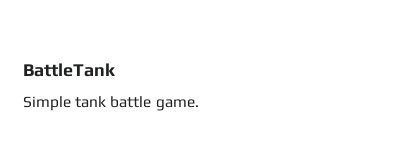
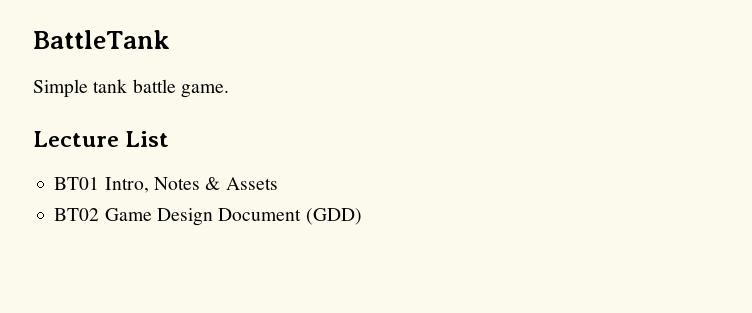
+ Lecture List
+ BT01 Intro, Notes & Assets
+ BT02 Game Design Document (GDD)

